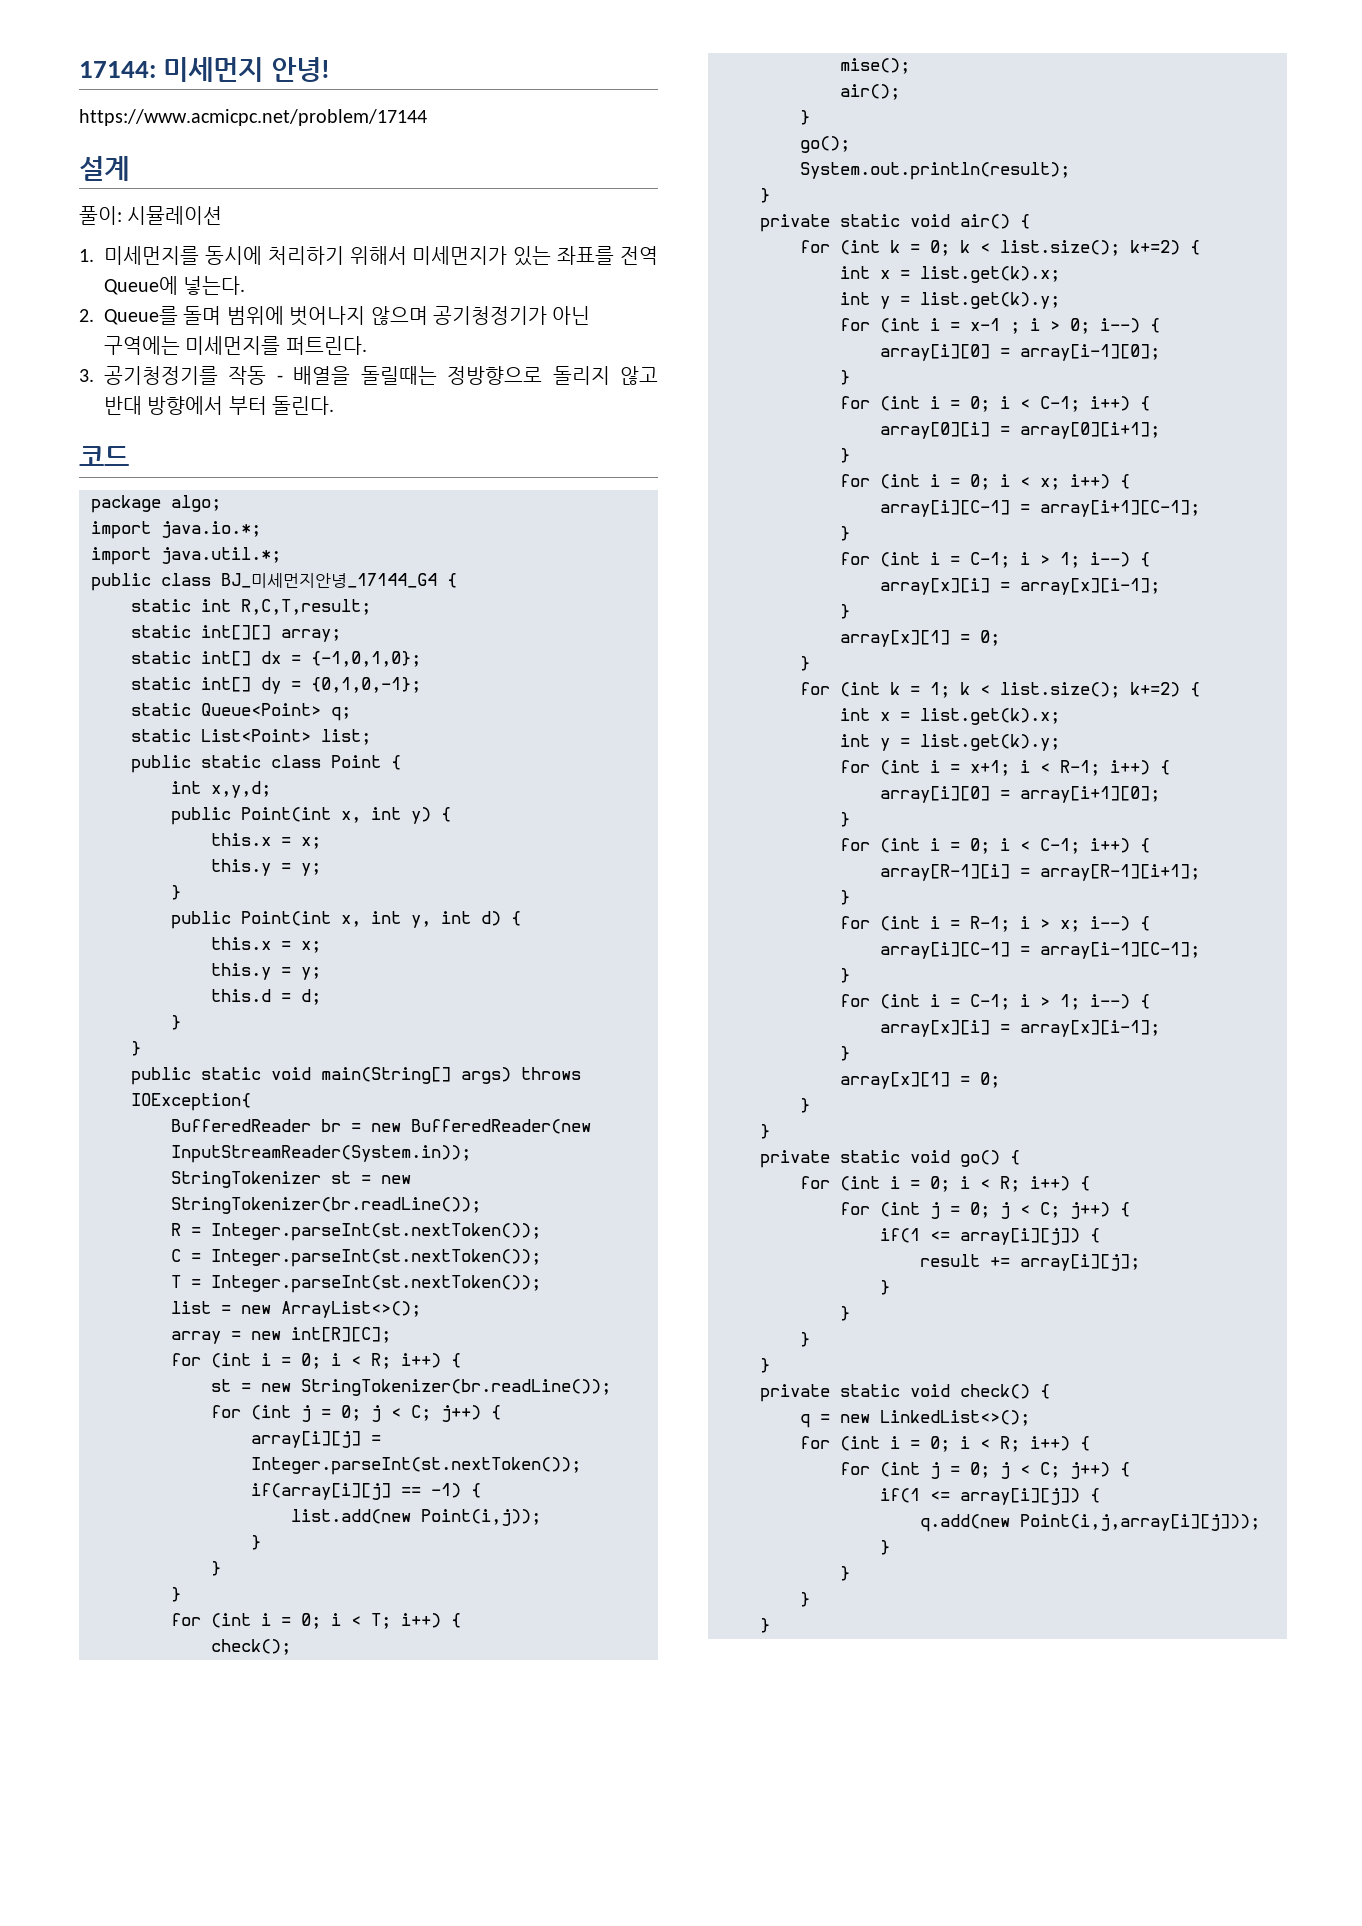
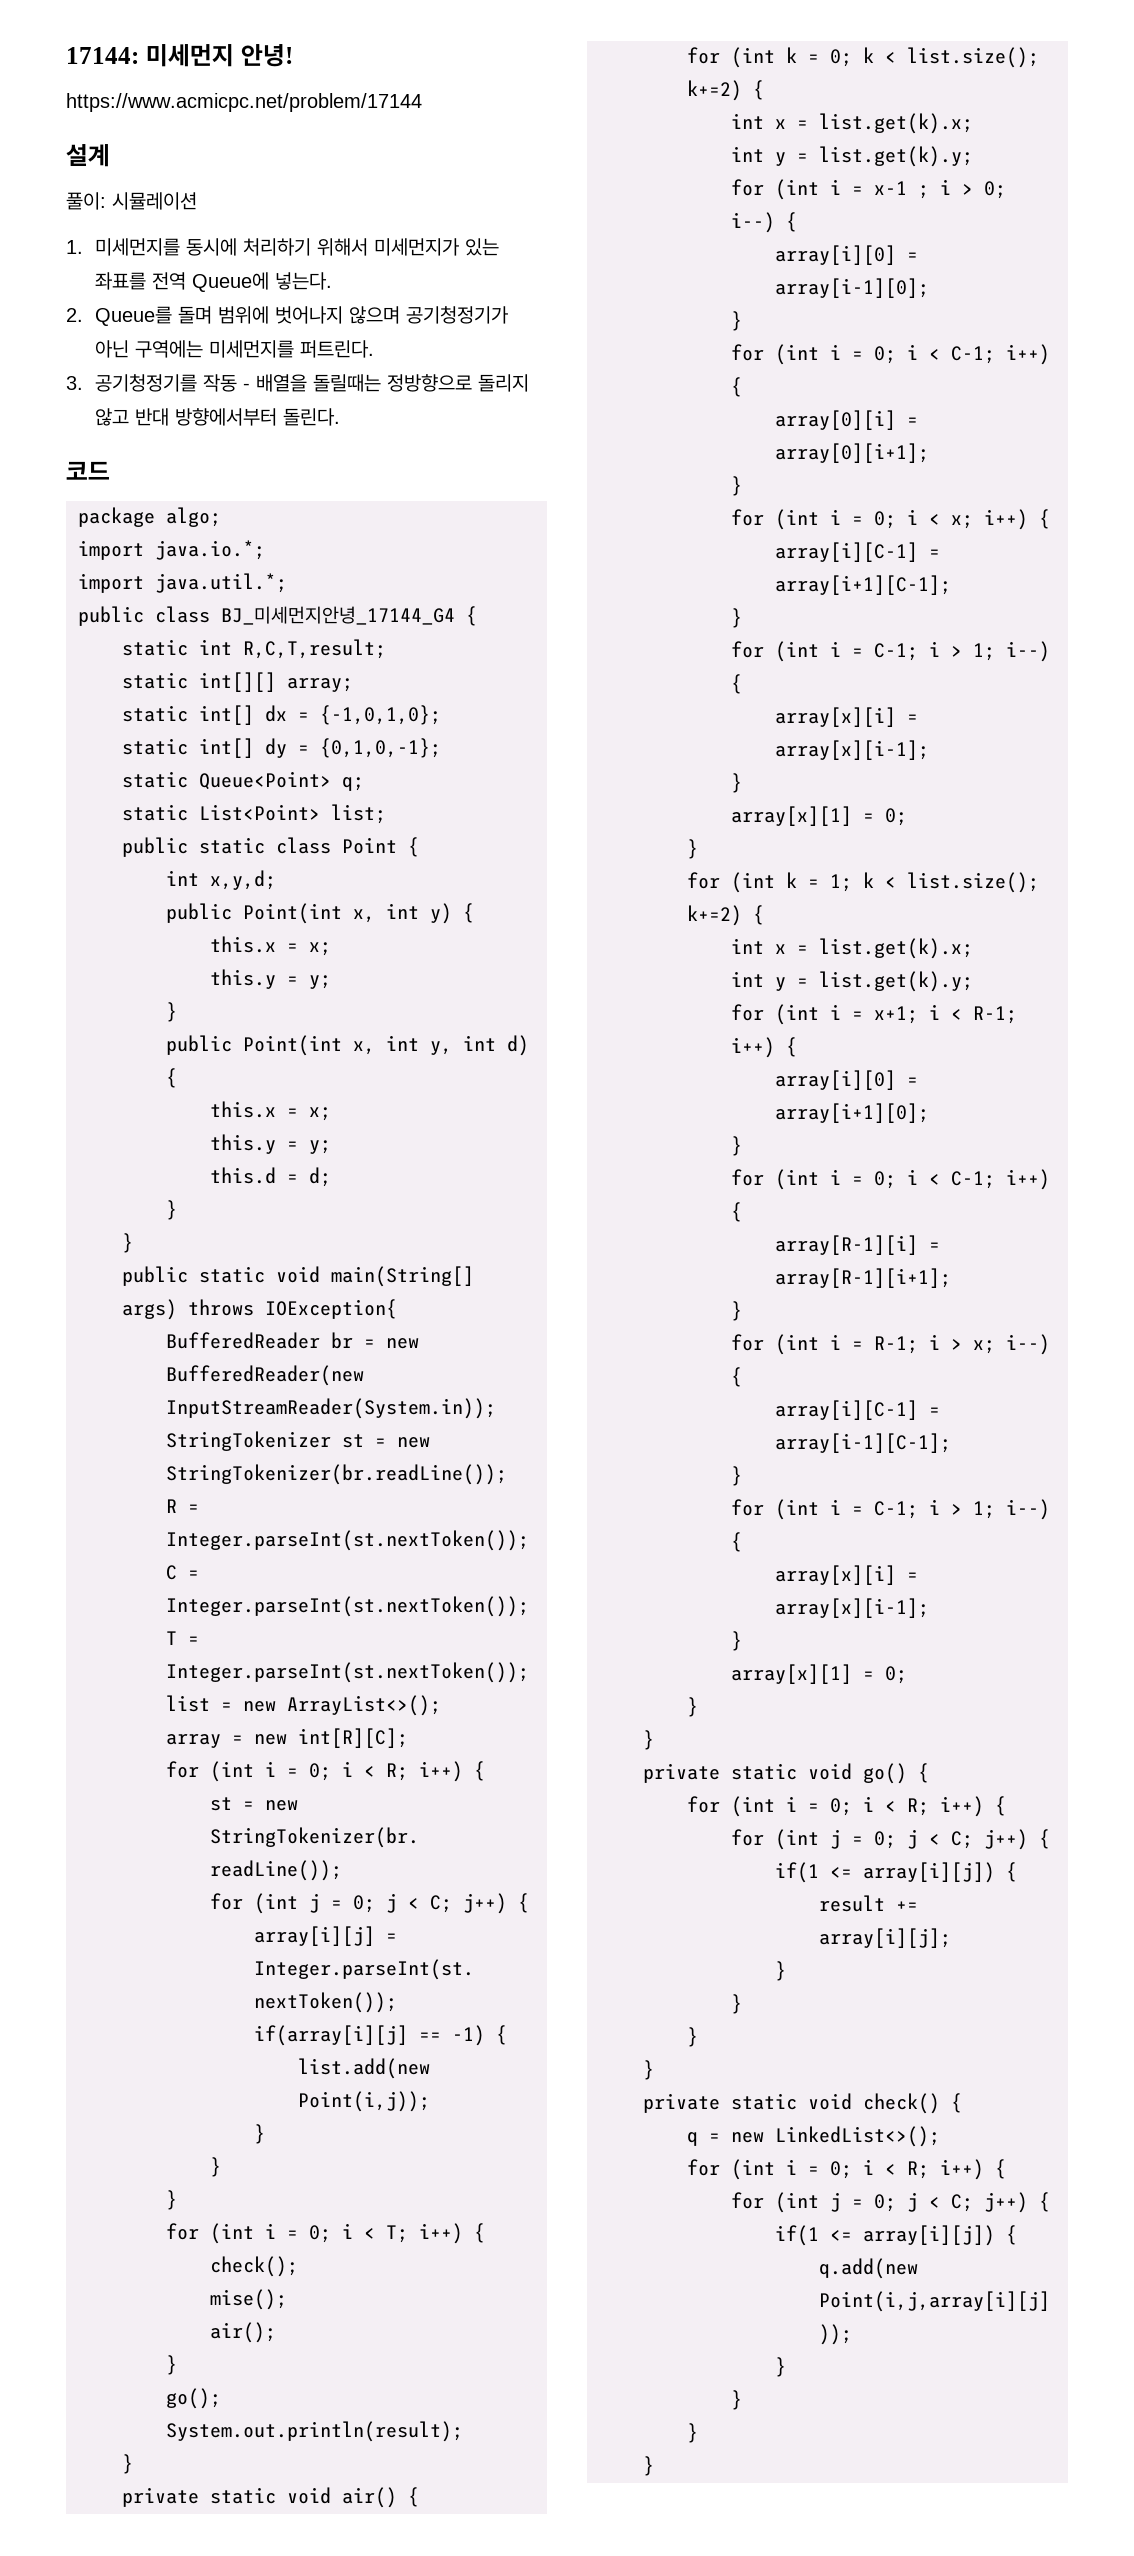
- 3. 공기청정기를 작동 - 배열을 돌릴때는 정방향으로 돌리지 않고 반대 방향에서 부터 돌린다.
+ 3. 공기청정기를 작동 - 배열을 돌릴때는 정방향으로 돌리지 않고 반대 방향에서부터 돌린다.

